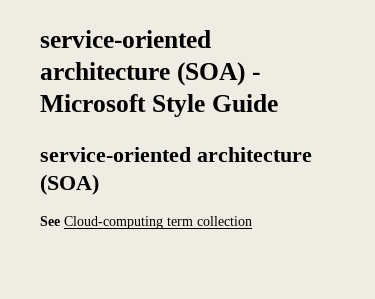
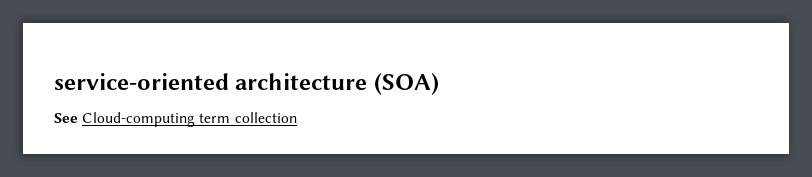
- service-oriented architecture (SOA) - Microsoft Style Guide

